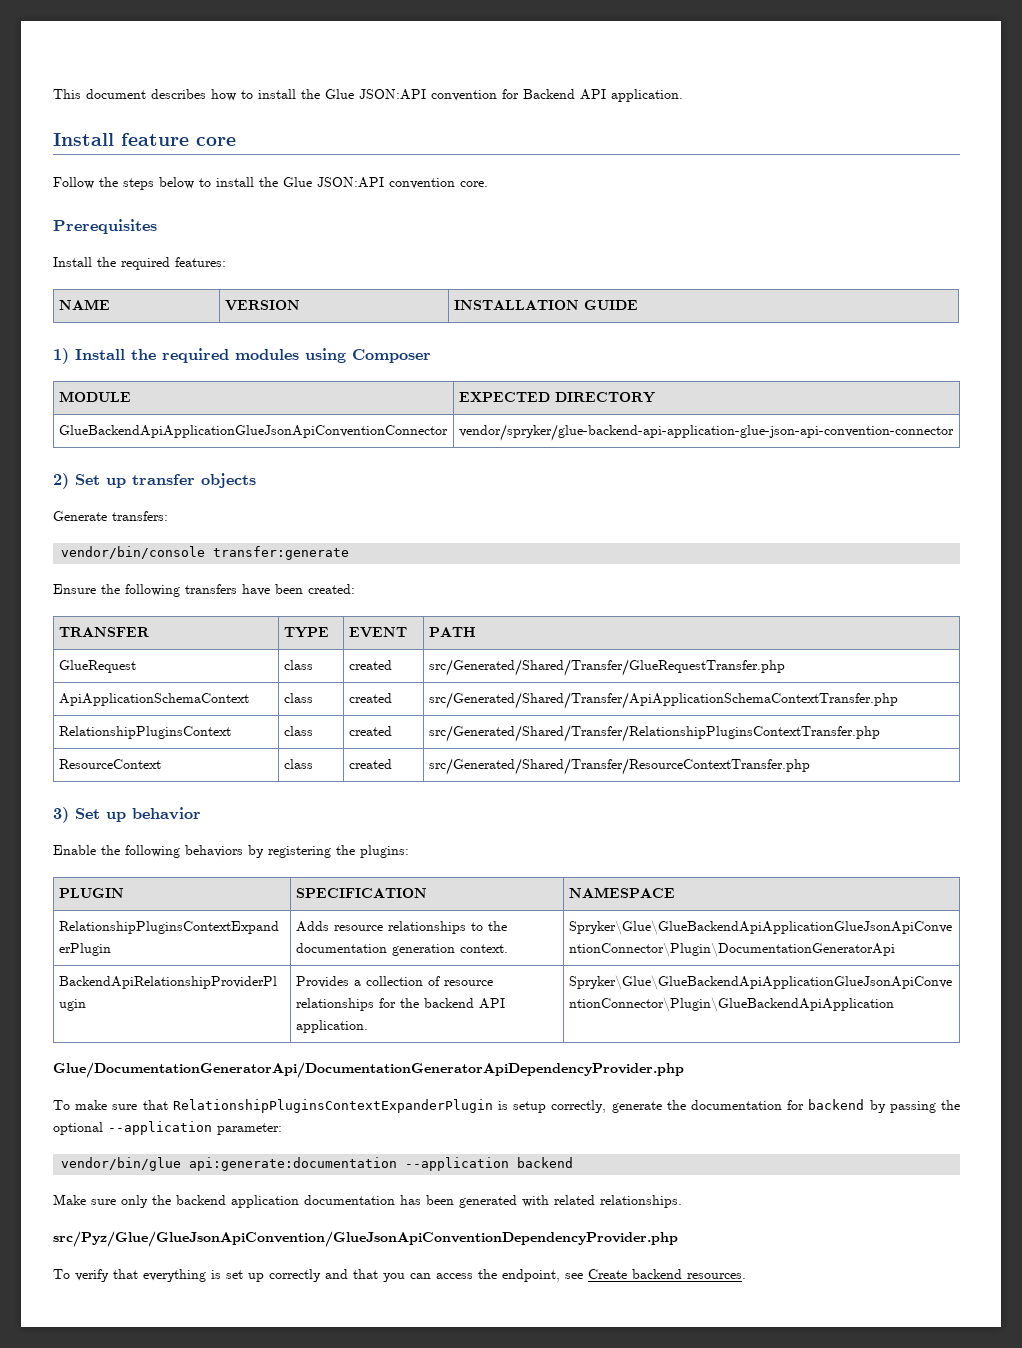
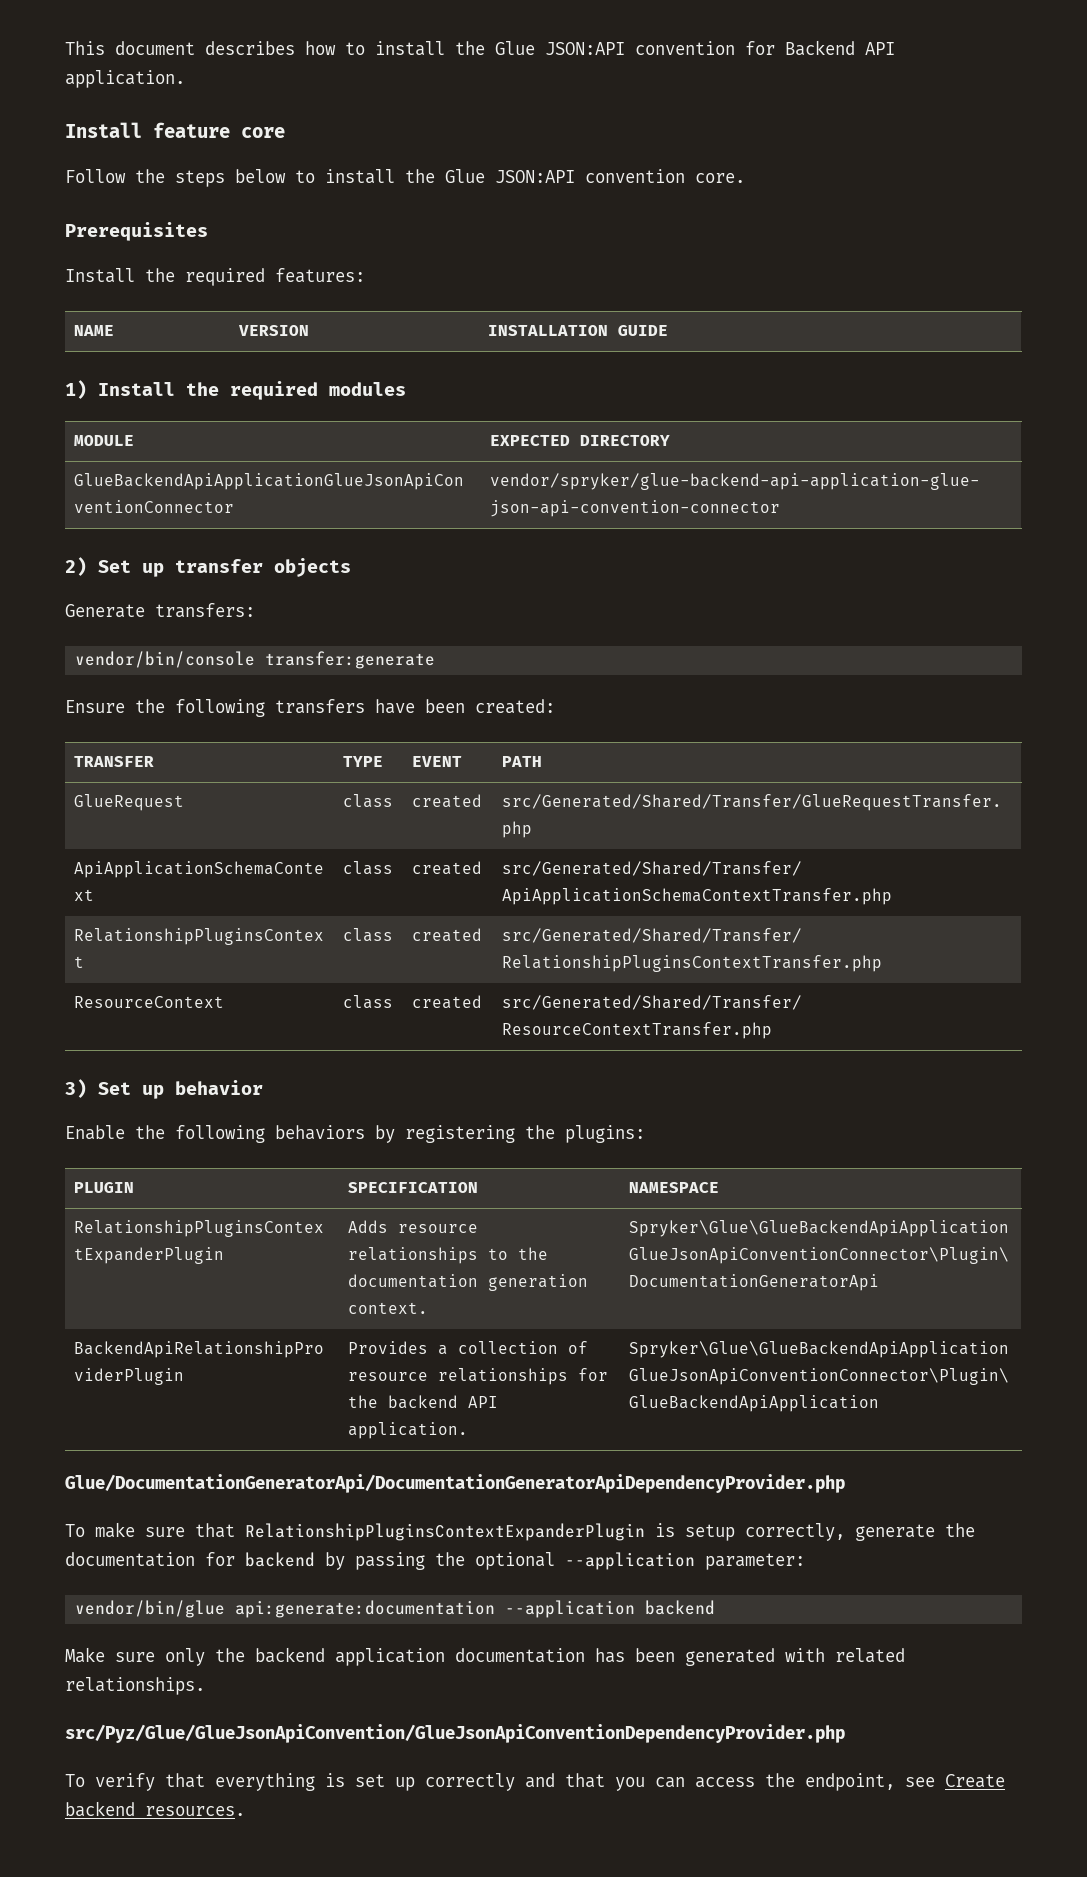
- 1) Install the required modules using Composer
+ 1) Install the required modules

